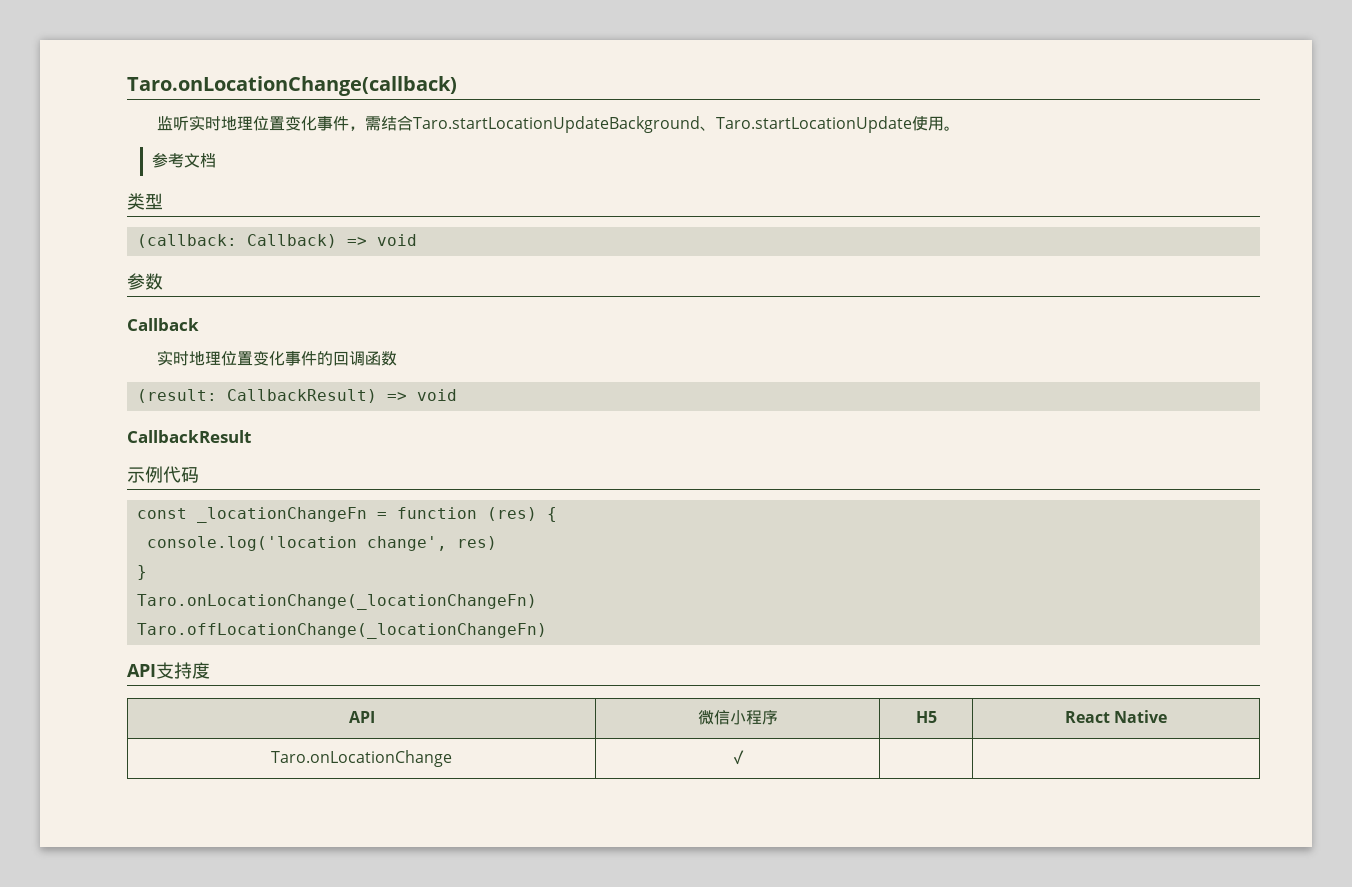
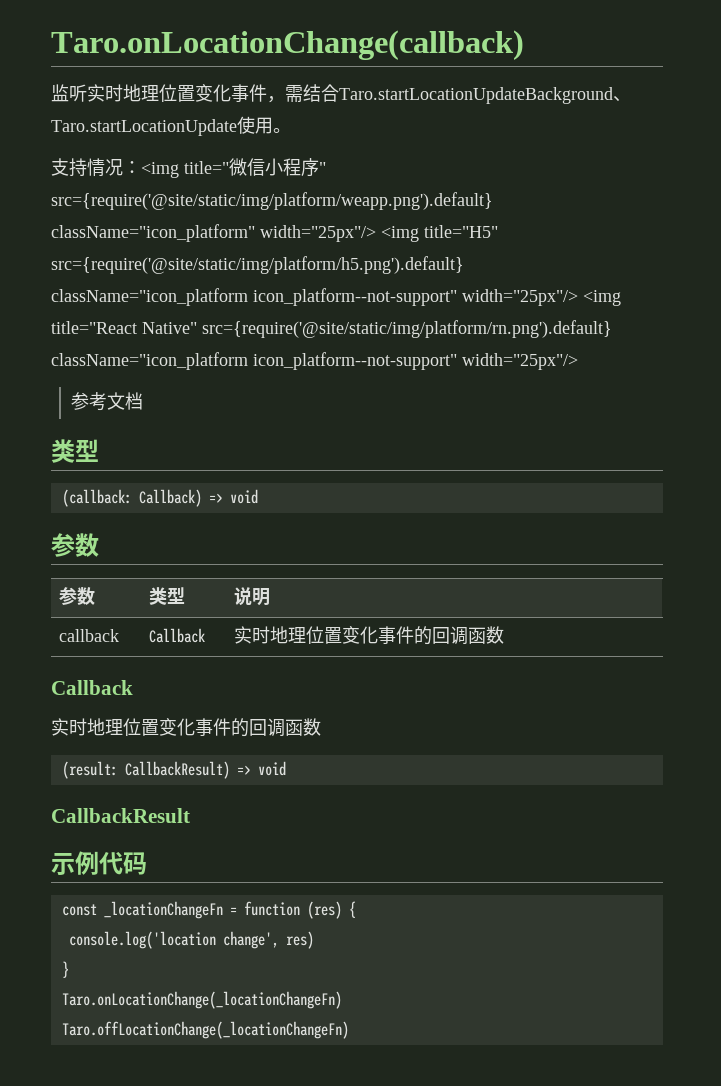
+ 支持情况：<img title="微信小程序" src={require('@site/static/img/platform/weapp.png').default} className="icon_platform" width="25px"/> <img title="H5" src={require('@site/static/img/platform/h5.png').default} className="icon_platform icon_platform--not-support" width="25px"/> <img title="React Native" src={require('@site/static/img/platform/rn.png').default} className="icon_platform icon_platform--not-support" width="25px"/>
+ 参数 | 类型 | 说明
+ callback | Callback | 实时地理位置变化事件的回调函数
- API支持度
- API | 微信小程序 | H5 | React Native
- Taro.onLocationChange | ✓ | |

